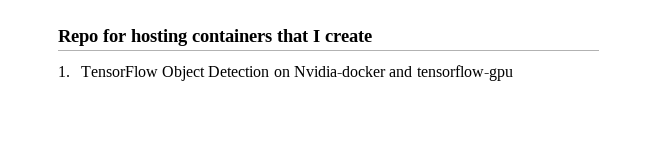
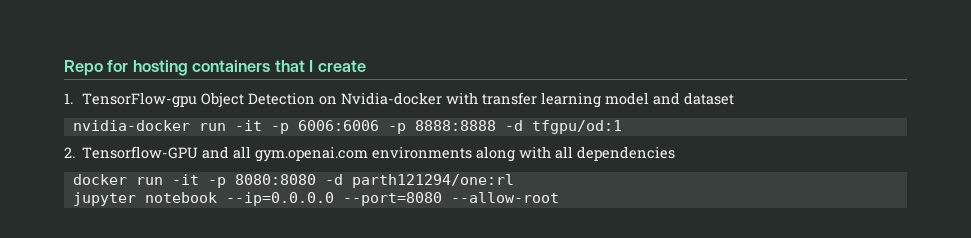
- 1. TensorFlow Object Detection on Nvidia-docker and tensorflow-gpu
+ 1. TensorFlow-gpu Object Detection on Nvidia-docker with transfer learning model and dataset
+ nvidia-docker run -it -p 6006:6006 -p 8888:8888 -d tfgpu/od:1
+ 2. Tensorflow-GPU and all gym.openai.com environments along with all dependencies
+ docker run -it -p 8080:8080 -d parth121294/one:rl
+ jupyter notebook --ip=0.0.0.0 --port=8080 --allow-root

